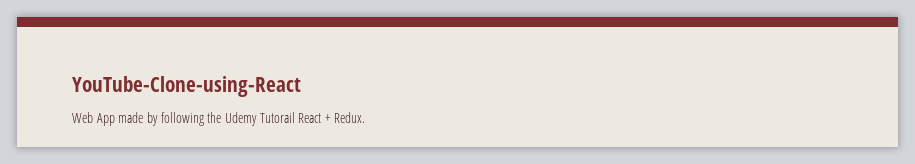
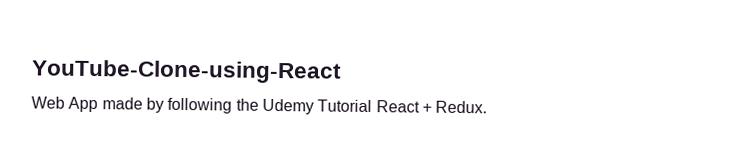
- Web App made by following the Udemy Tutorail React + Redux.
+ Web App made by following the Udemy Tutorial React + Redux.

